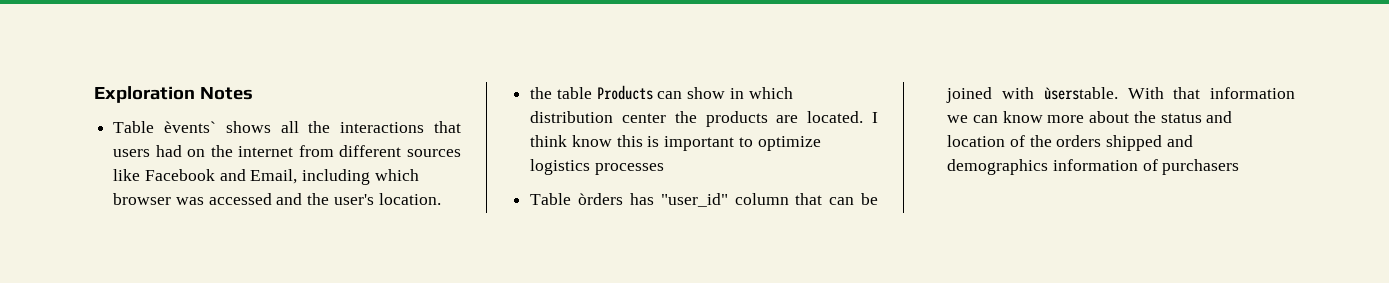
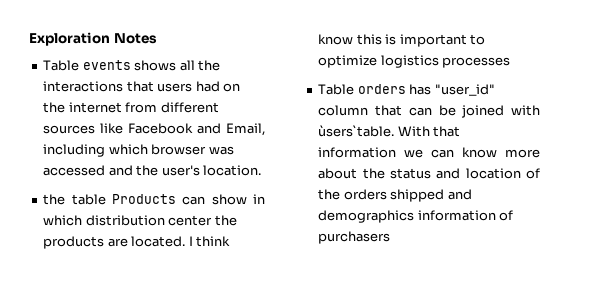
- Table èvents` shows all the interactions that users had on the internet from different sources like Facebook and Email, including which browser was accessed and the user's location.
+ Table events shows all the interactions that users had on the internet from different sources like Facebook and Email, including which browser was accessed and the user's location.
- Table òrders has "user_id" column that can be joined with ùserstable.
+ Table orders has "user_id" column that can be joined with ùsers`table.

